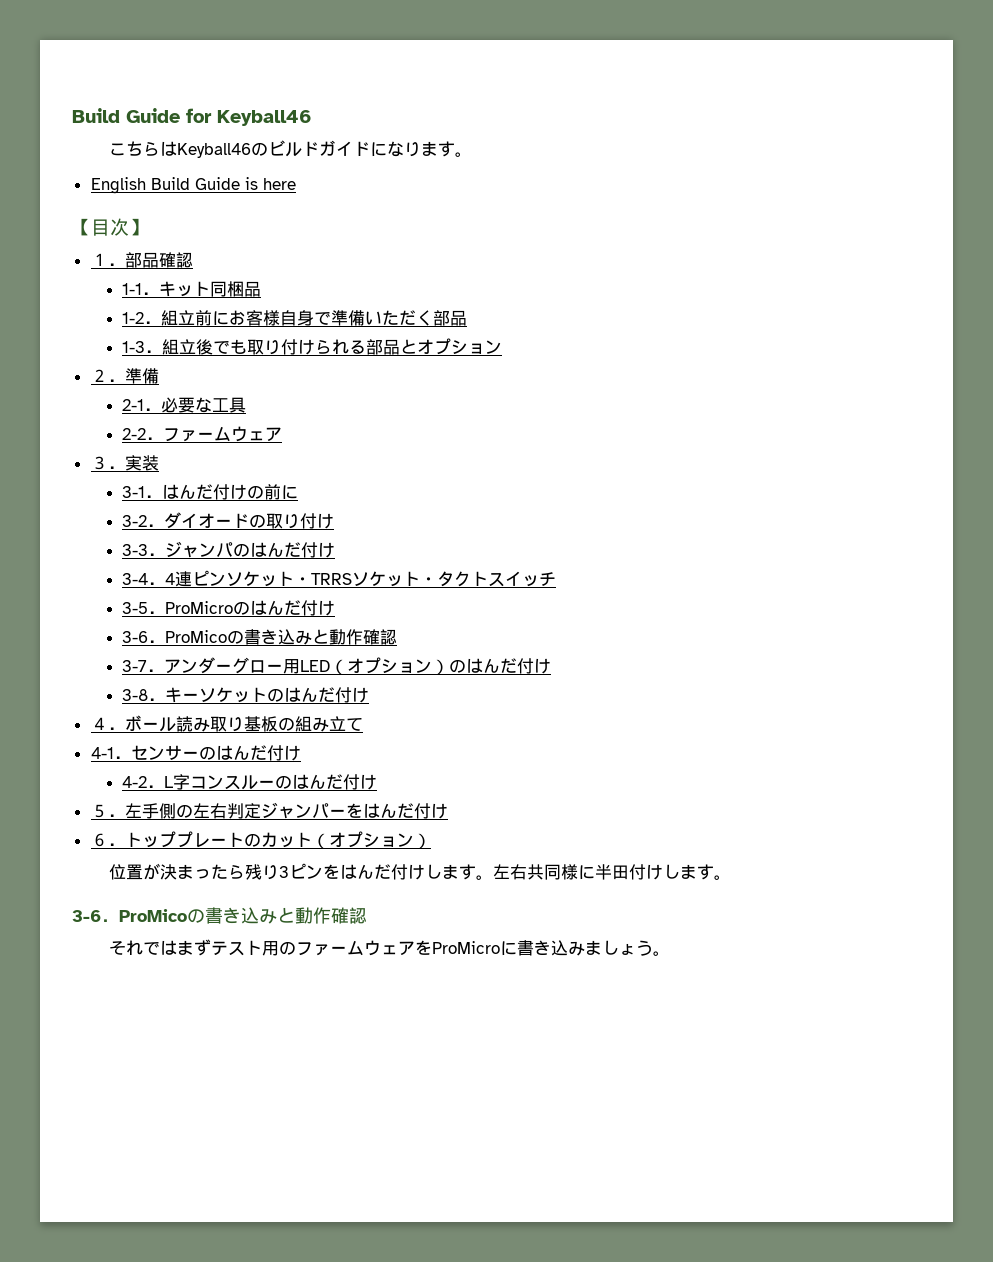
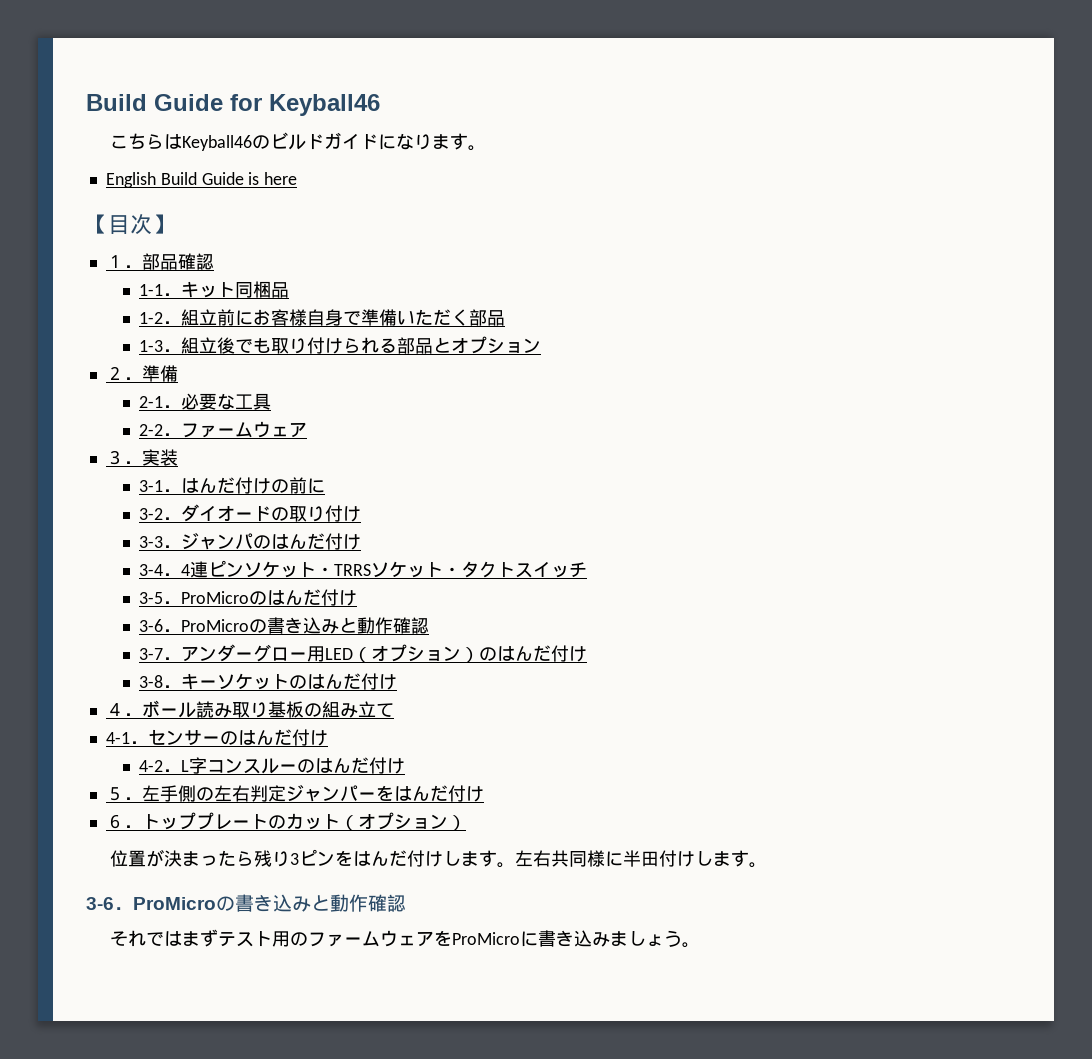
  3-5．ProMicroのはんだ付け
- 3-6．ProMicoの書き込みと動作確認
+ 3-6．ProMicroの書き込みと動作確認
  左右共同様に半田付けします。
- 3-6．ProMicoの書き込みと動作確認
+ 3-6．ProMicroの書き込みと動作確認

